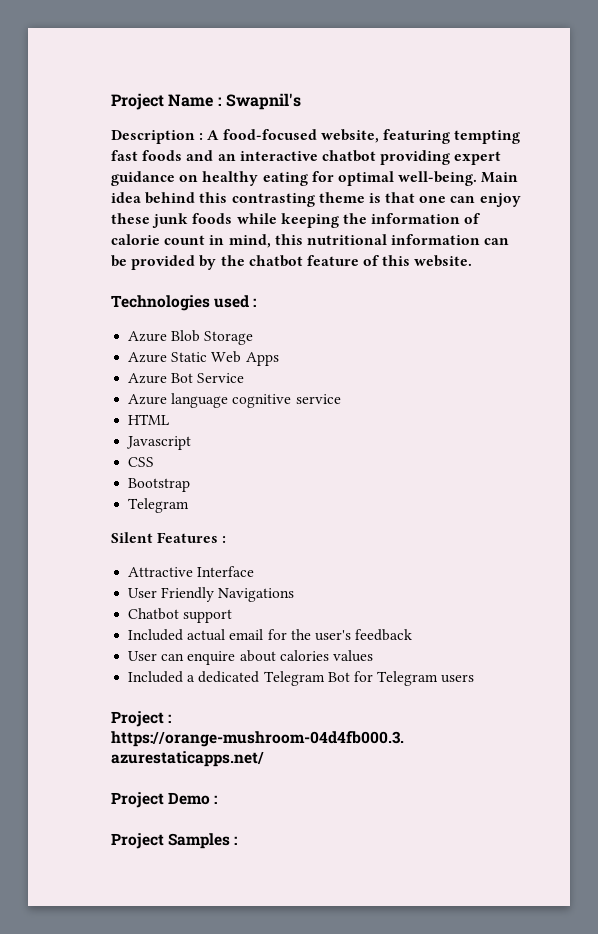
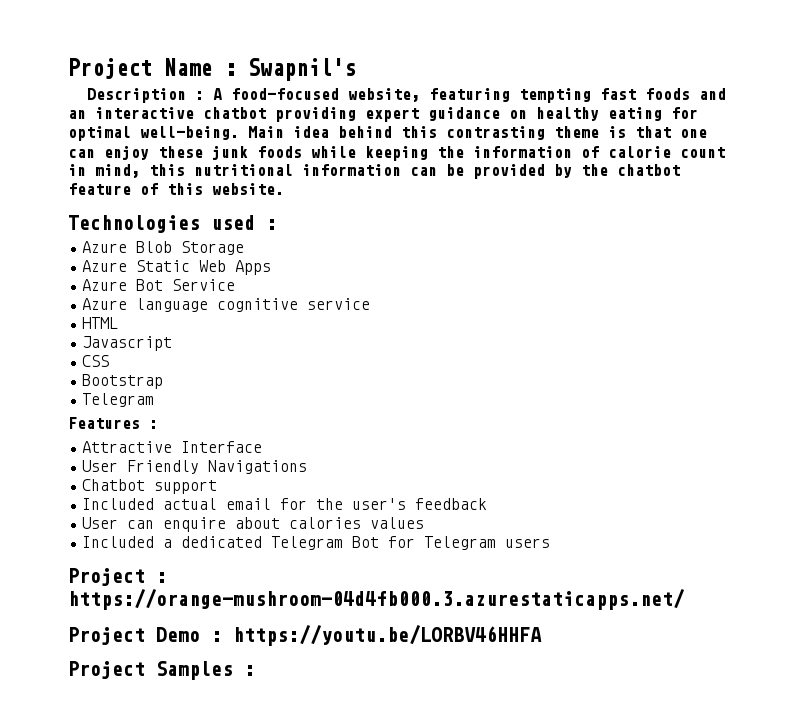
- Silent Features :
+ Features :
- Project Demo :
+ Project Demo : https://youtu.be/LORBV46HHFA

